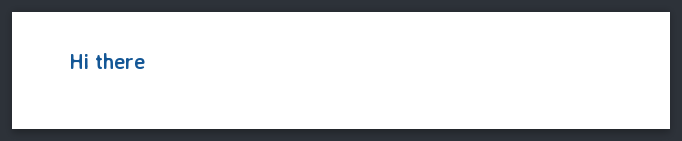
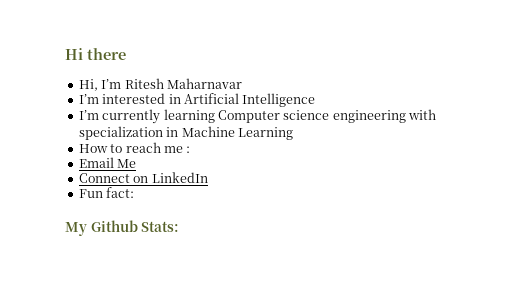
+ Hi, I’m Ritesh Maharnavar
+ I’m interested in Artificial Intelligence
+ I’m currently learning Computer science engineering with specialization in Machine Learning
+ How to reach me :
+ Email Me
+ Connect on LinkedIn
+ Fun fact:
+ My Github Stats:

